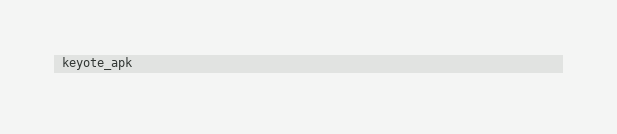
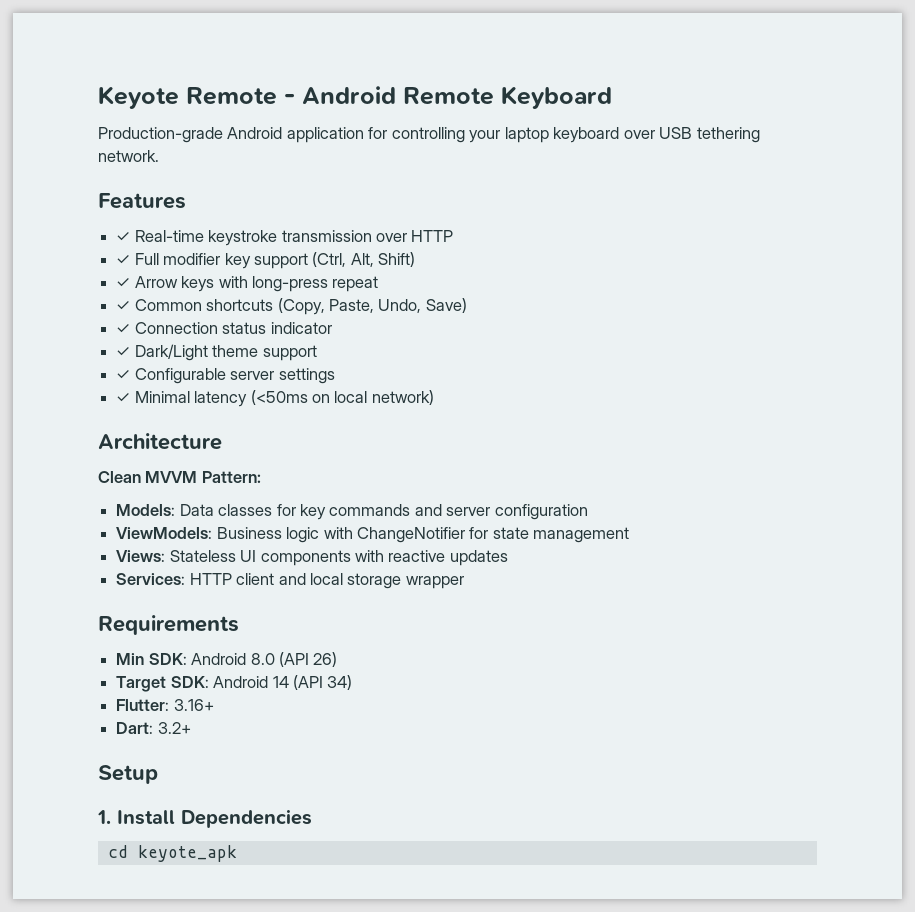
- keyote_apk
+ Keyote Remote - Android Remote Keyboard
+ Production-grade Android application for controlling your laptop keyboard over USB tethering network.
+ Features
+ ✓ Real-time keystroke transmission over HTTP
+ ✓ Full modifier key support (Ctrl, Alt, Shift)
+ ✓ Arrow keys with long-press repeat
+ ✓ Common shortcuts (Copy, Paste, Undo, Save)
+ ✓ Connection status indicator
+ ✓ Dark/Light theme support
+ ✓ Configurable server settings
+ ✓ Minimal latency (<50ms on local network)
+ Architecture
+ Clean MVVM Pattern:
+ Models: Data classes for key commands and server configuration
+ ViewModels: Business logic with ChangeNotifier for state management
+ Views: Stateless UI components with reactive updates
+ Services: HTTP client and local storage wrapper
+ Requirements
+ Min SDK: Android 8.0 (API 26)
+ Target SDK: Android 14 (API 34)
+ Flutter: 3.16+
+ Dart: 3.2+
+ Setup
+ 1. Install Dependencies
+ cd keyote_apk

